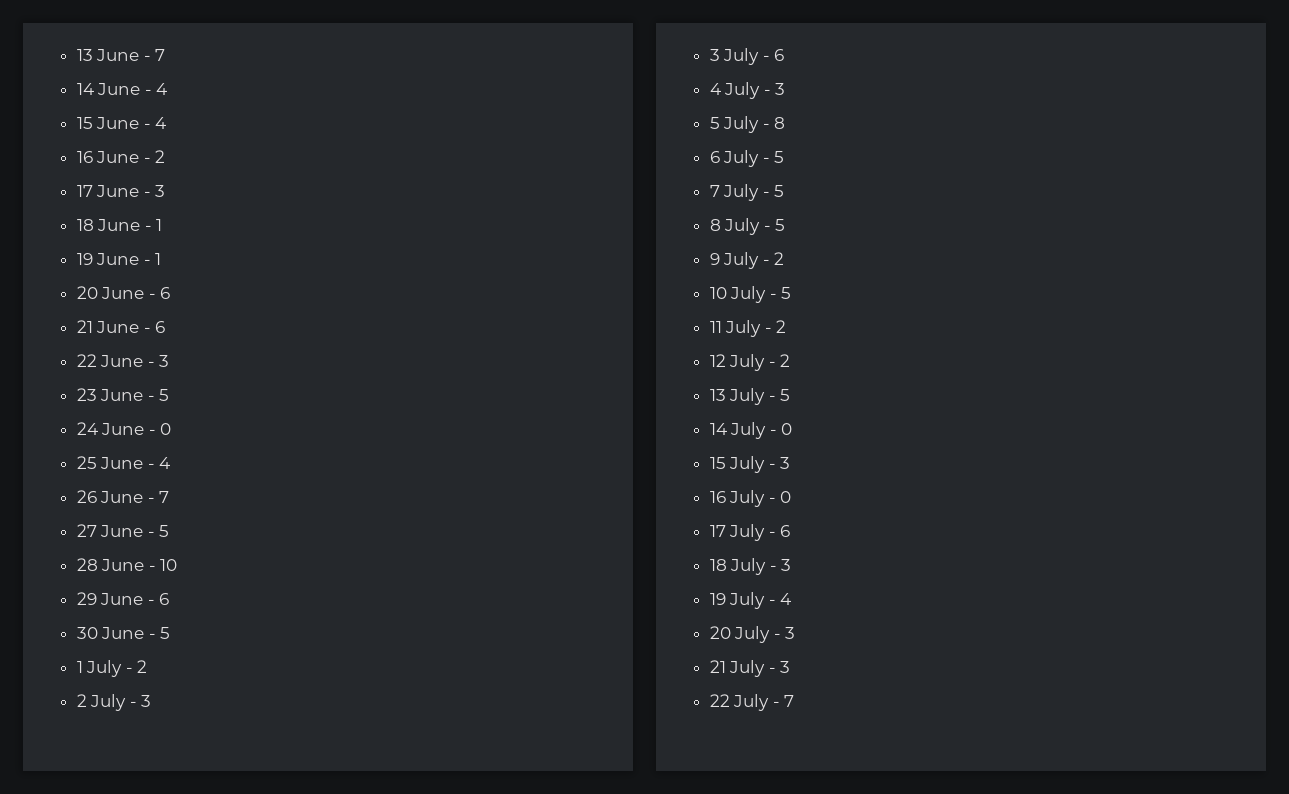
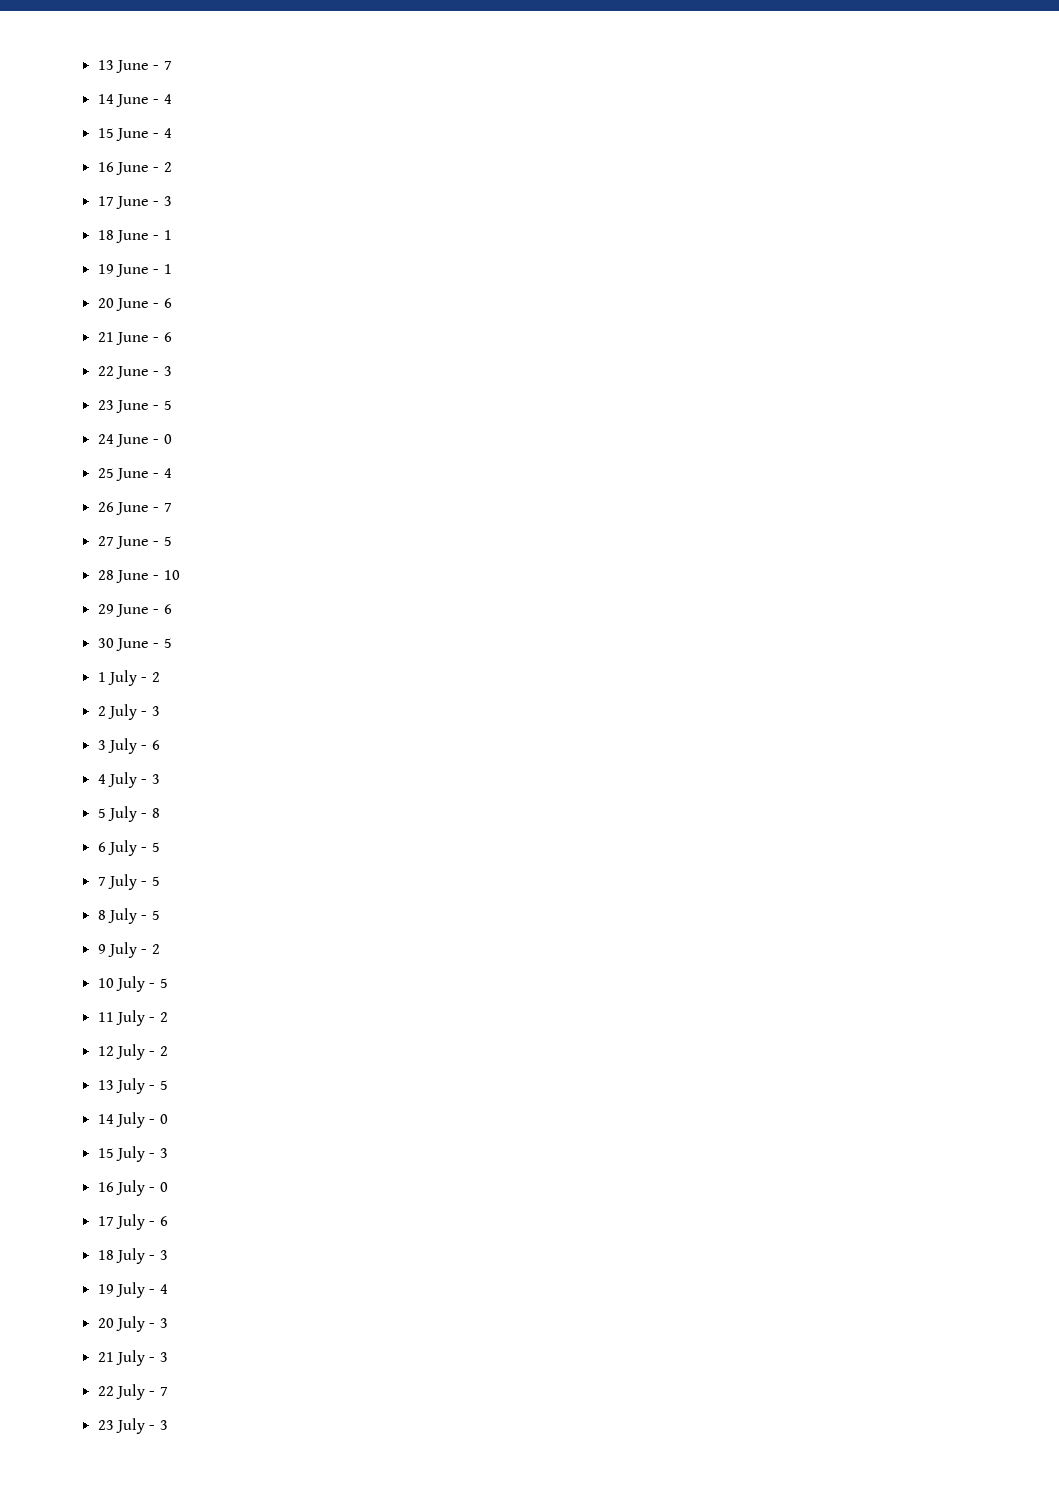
+ 23 July - 3

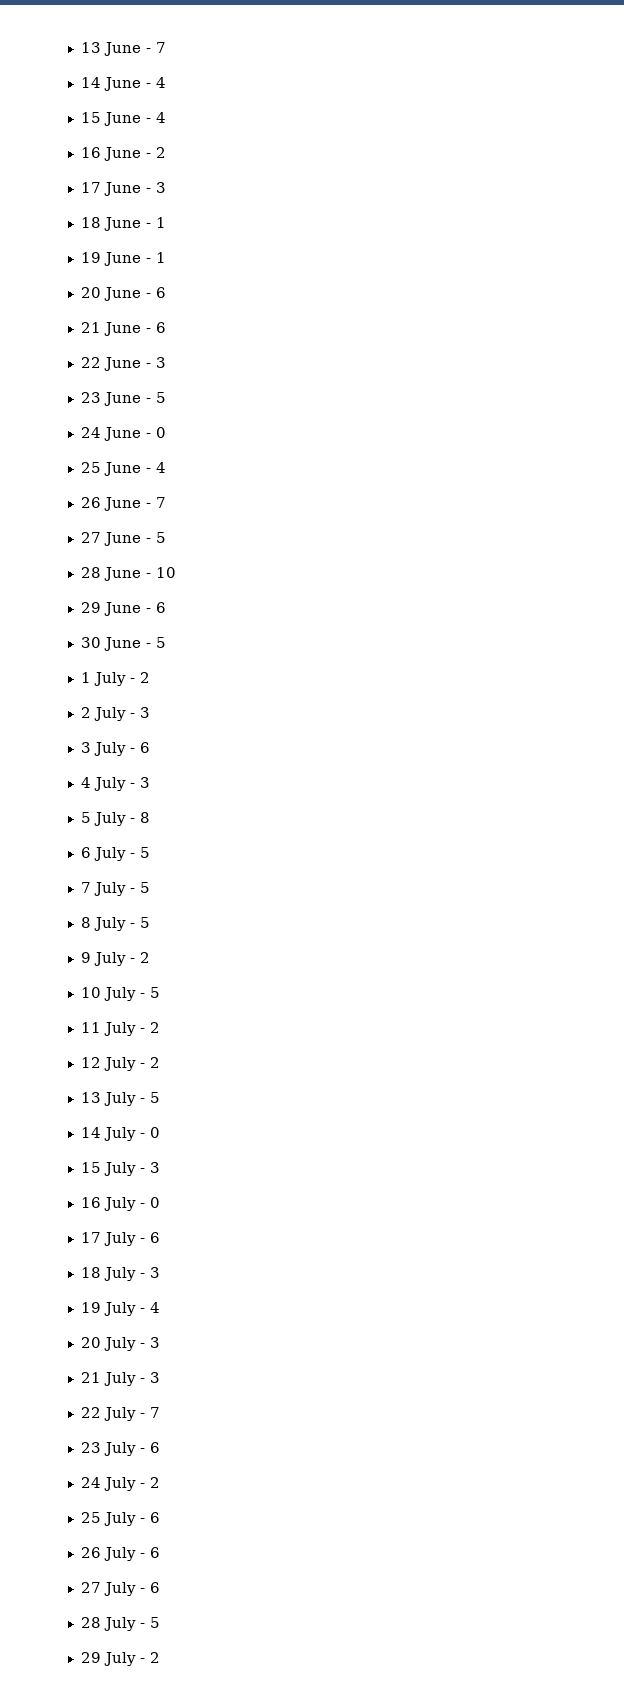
- 23 July - 3
+ 23 July - 6
+ 24 July - 2
+ 25 July - 6
+ 26 July - 6
+ 27 July - 6
+ 28 July - 5
+ 29 July - 2

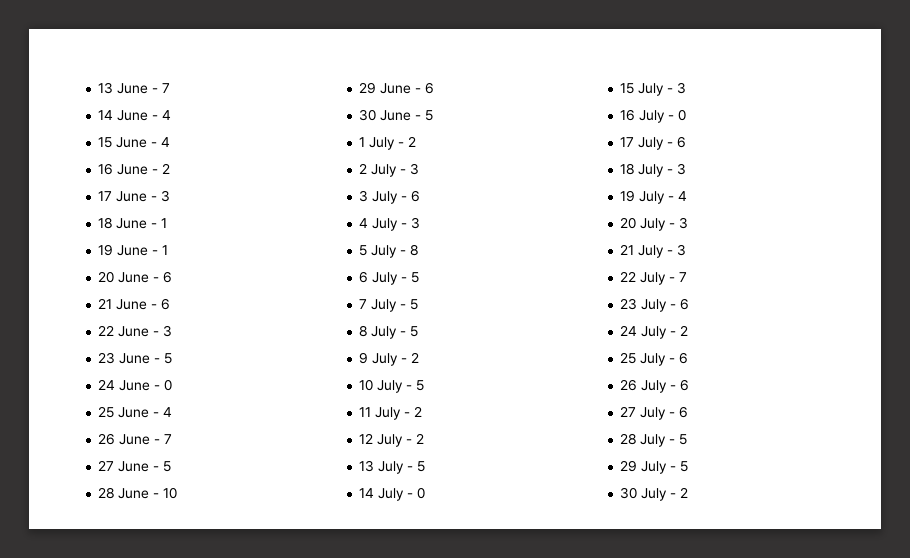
- 29 July - 2
+ 29 July - 5
+ 30 July - 2

